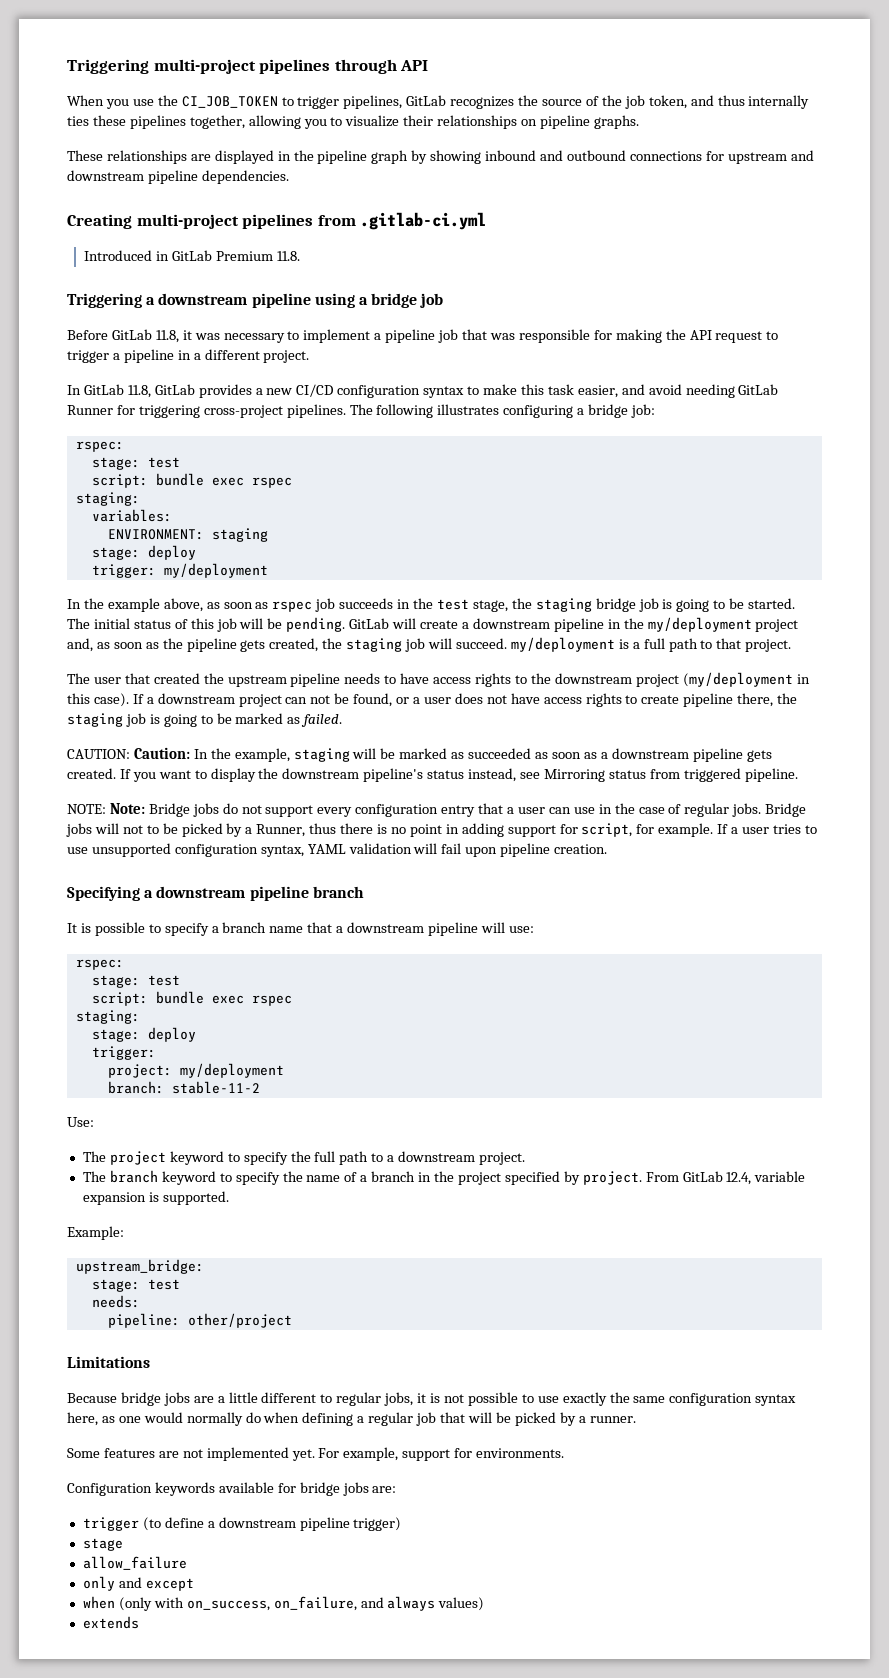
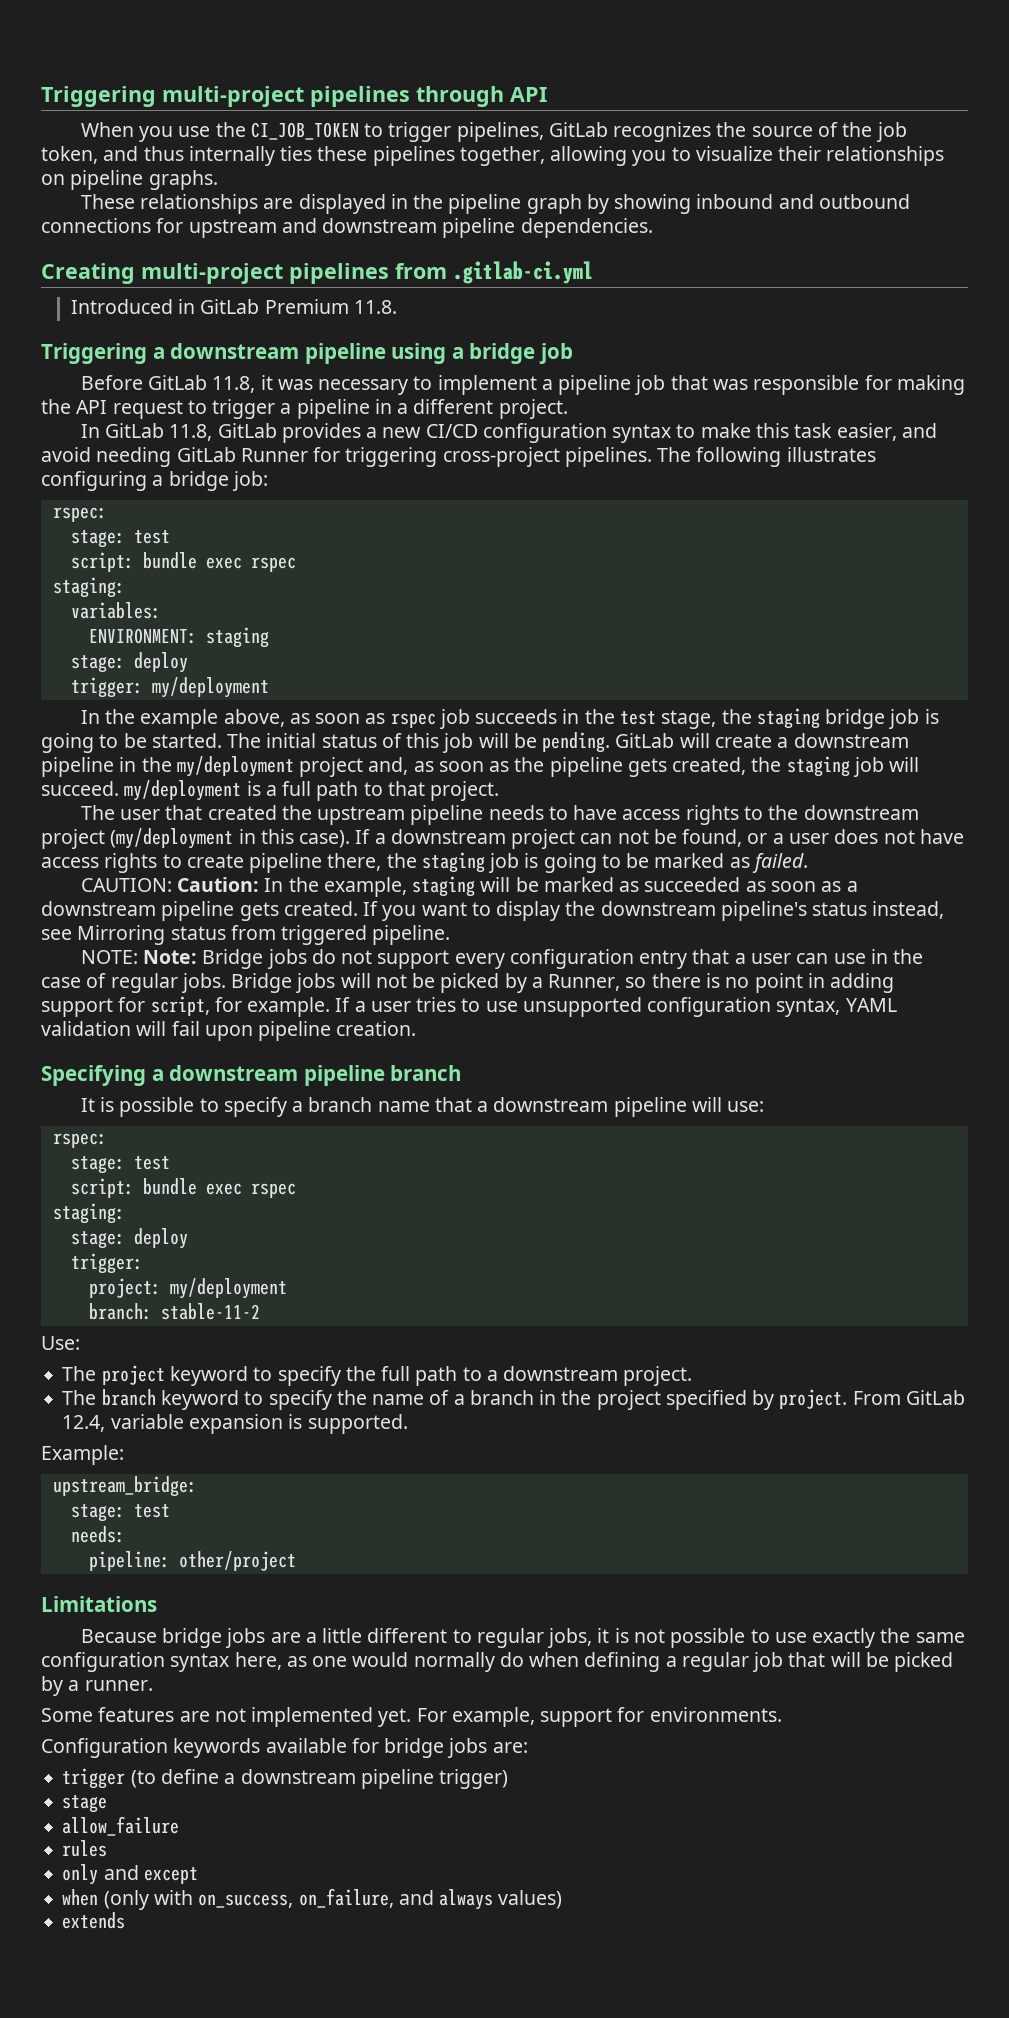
- Bridge jobs will not to be picked by a Runner, thus there is no point in adding support for script, for example.
+ Bridge jobs will not be picked by a Runner, so there is no point in adding support for script, for example.
+ rules

